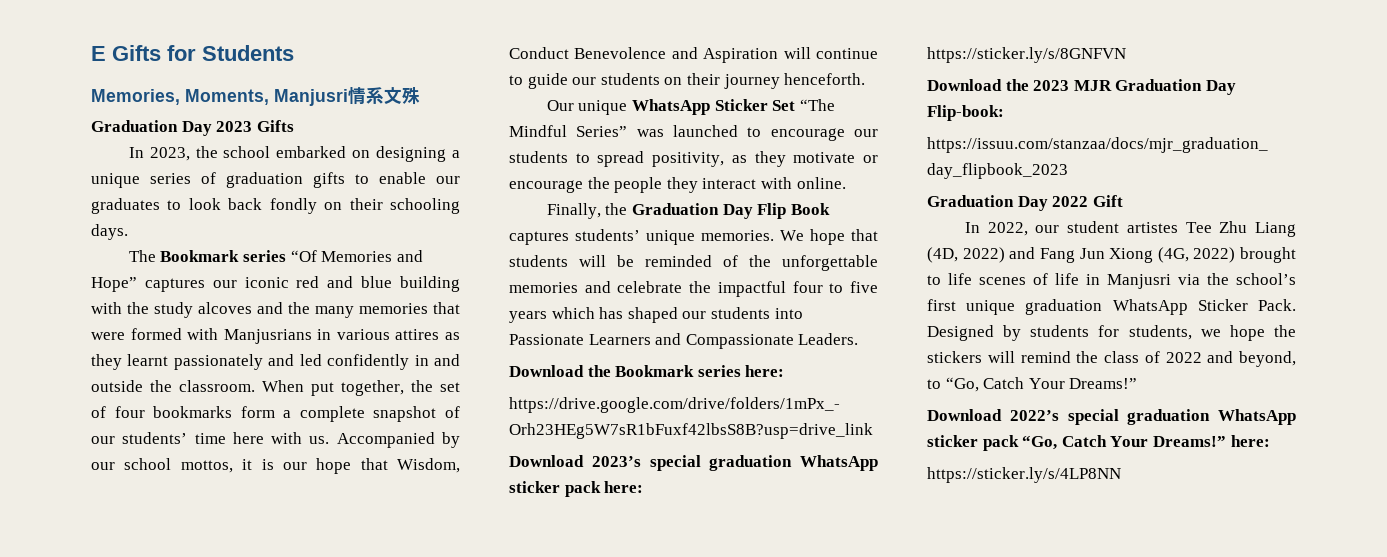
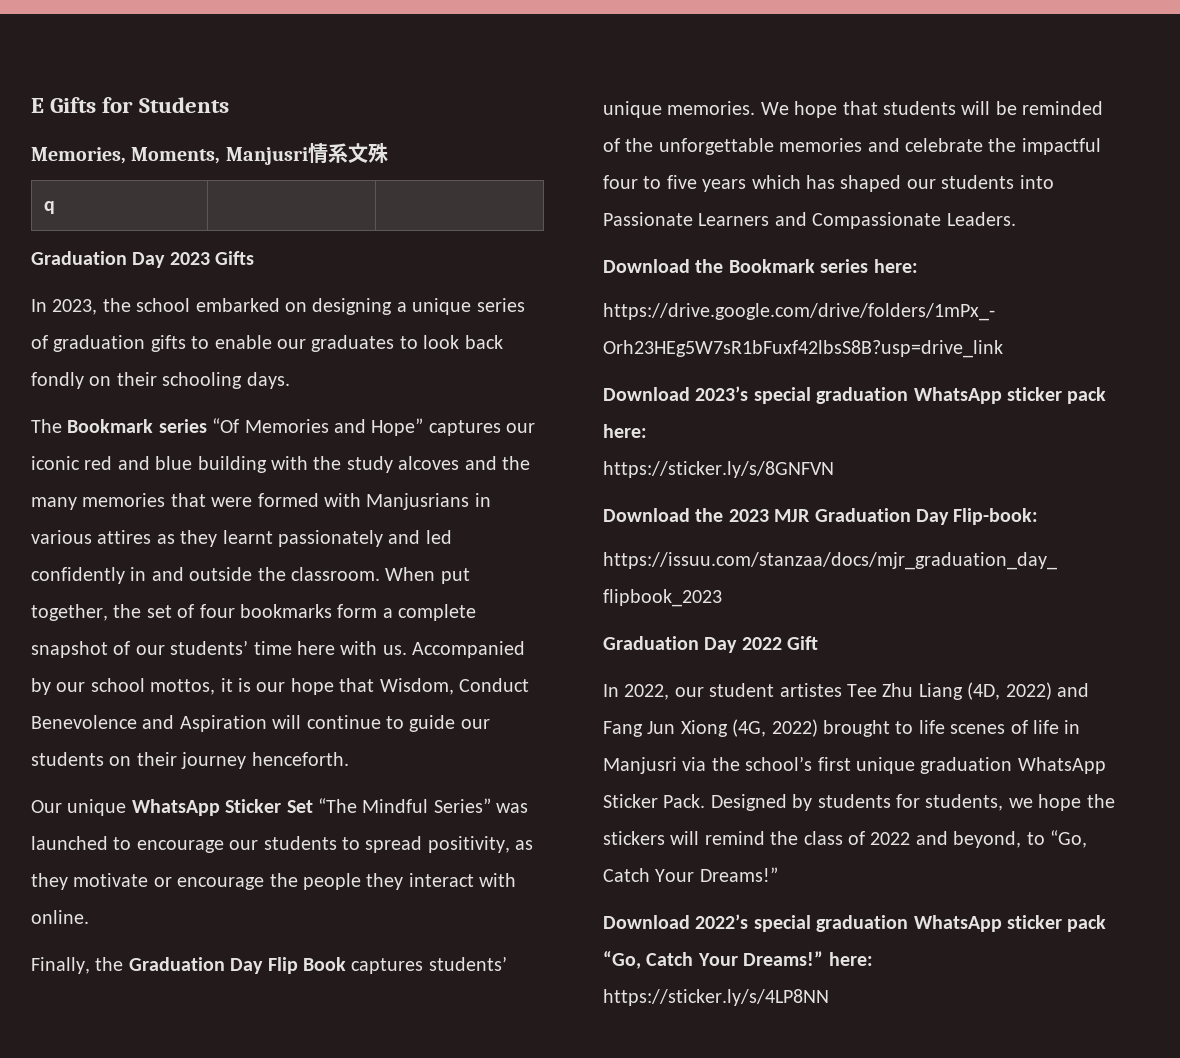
+ q | |

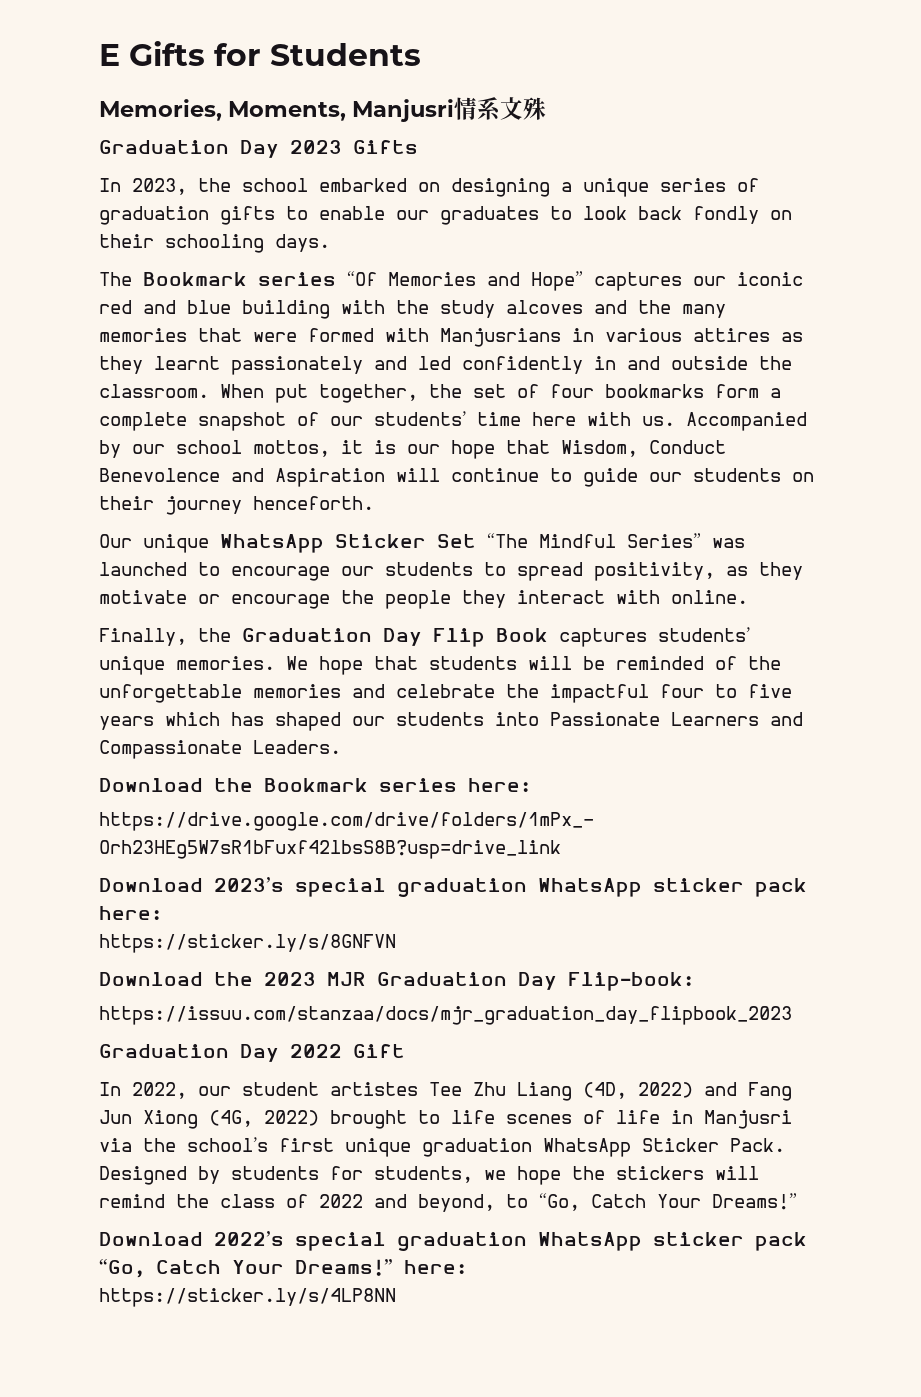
- q | |

